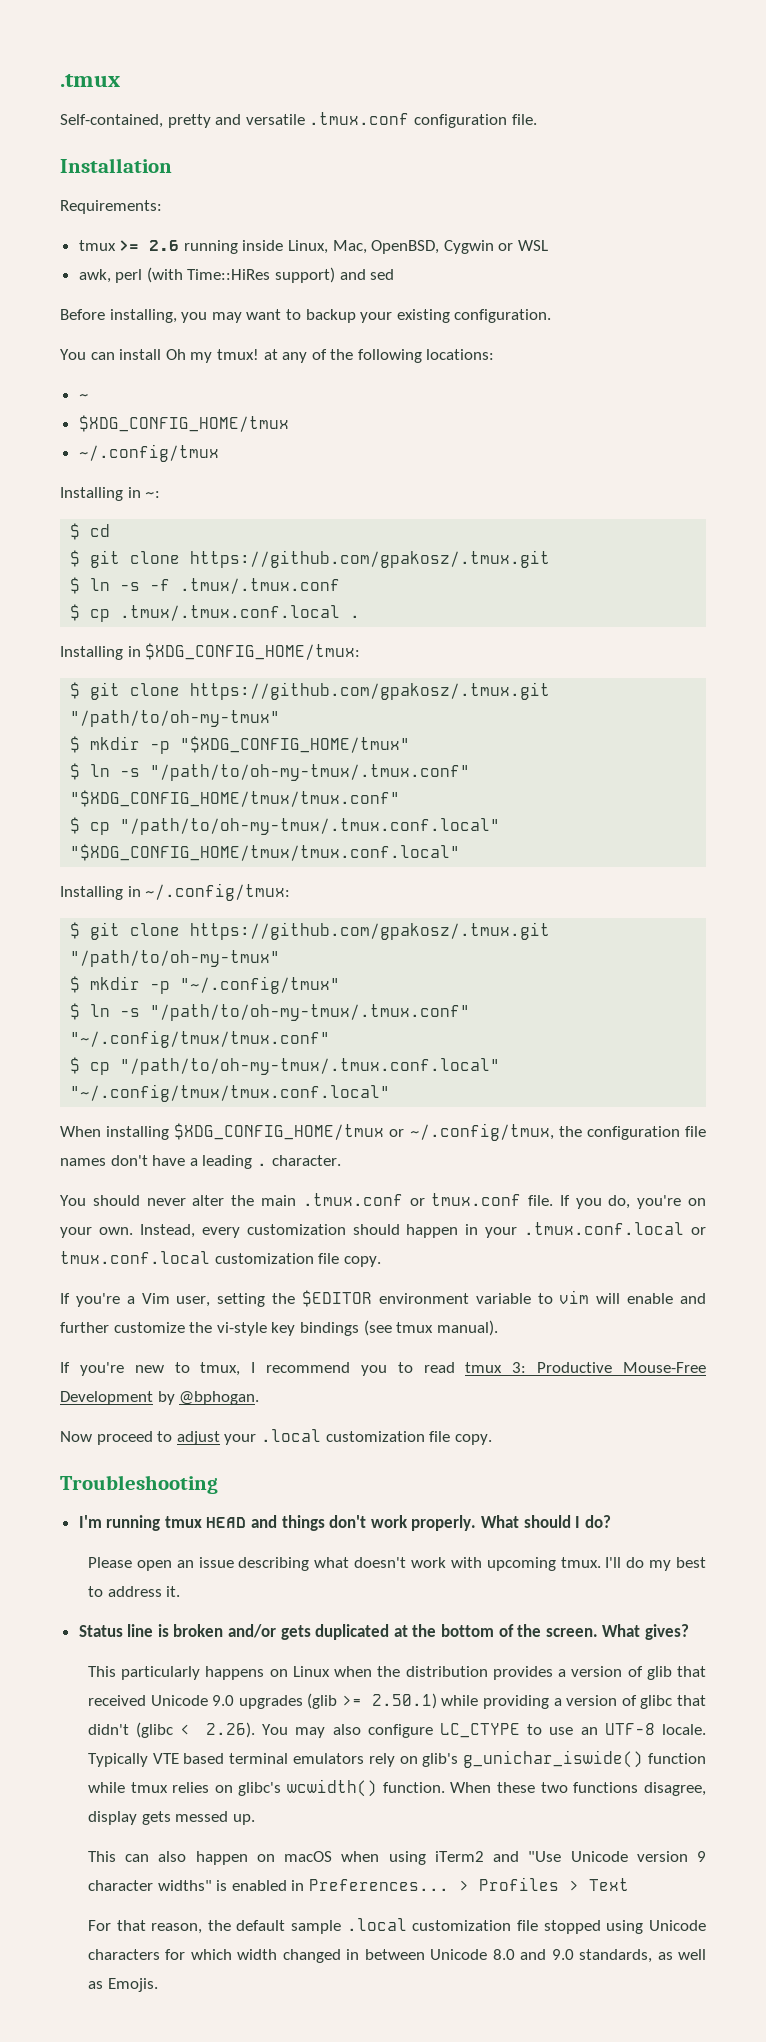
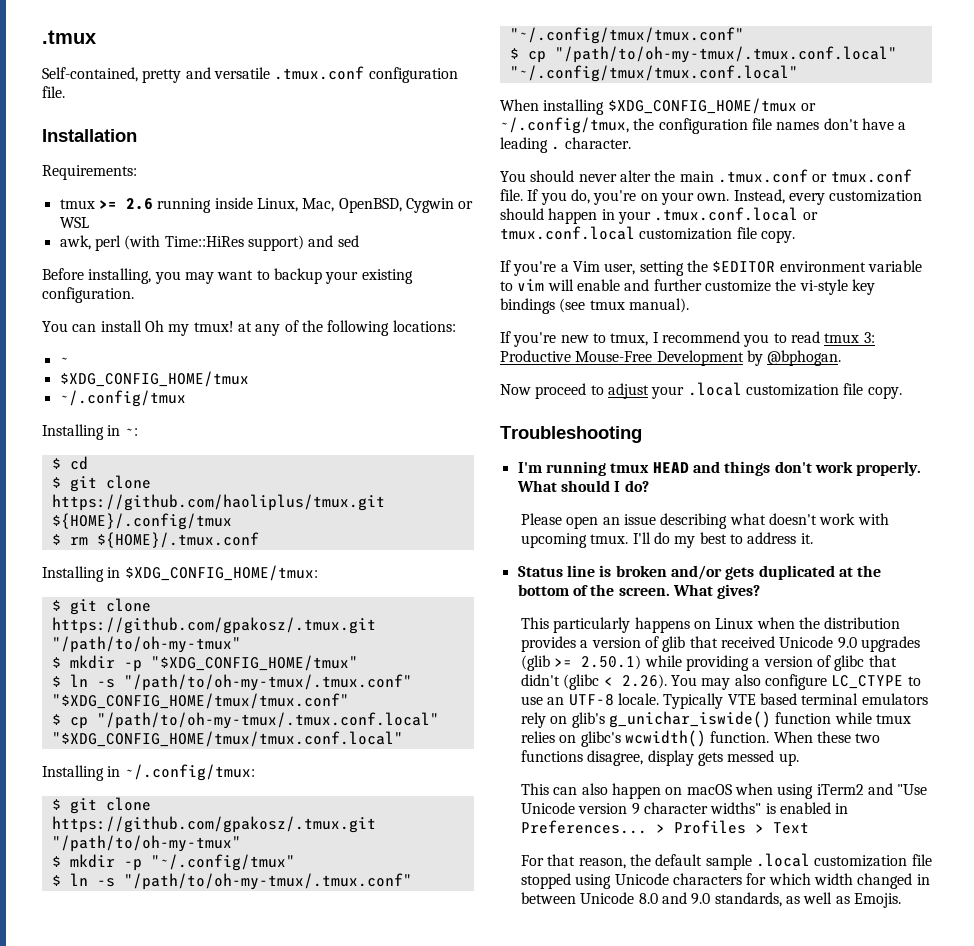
  $ cd
- $ git clone https://github.com/gpakosz/.tmux.git
- $ ln -s -f .tmux/.tmux.conf
- $ cp .tmux/.tmux.conf.local .
+ $ git clone https://github.com/haoliplus/tmux.git ${HOME}/.config/tmux
+ $ rm ${HOME}/.tmux.conf

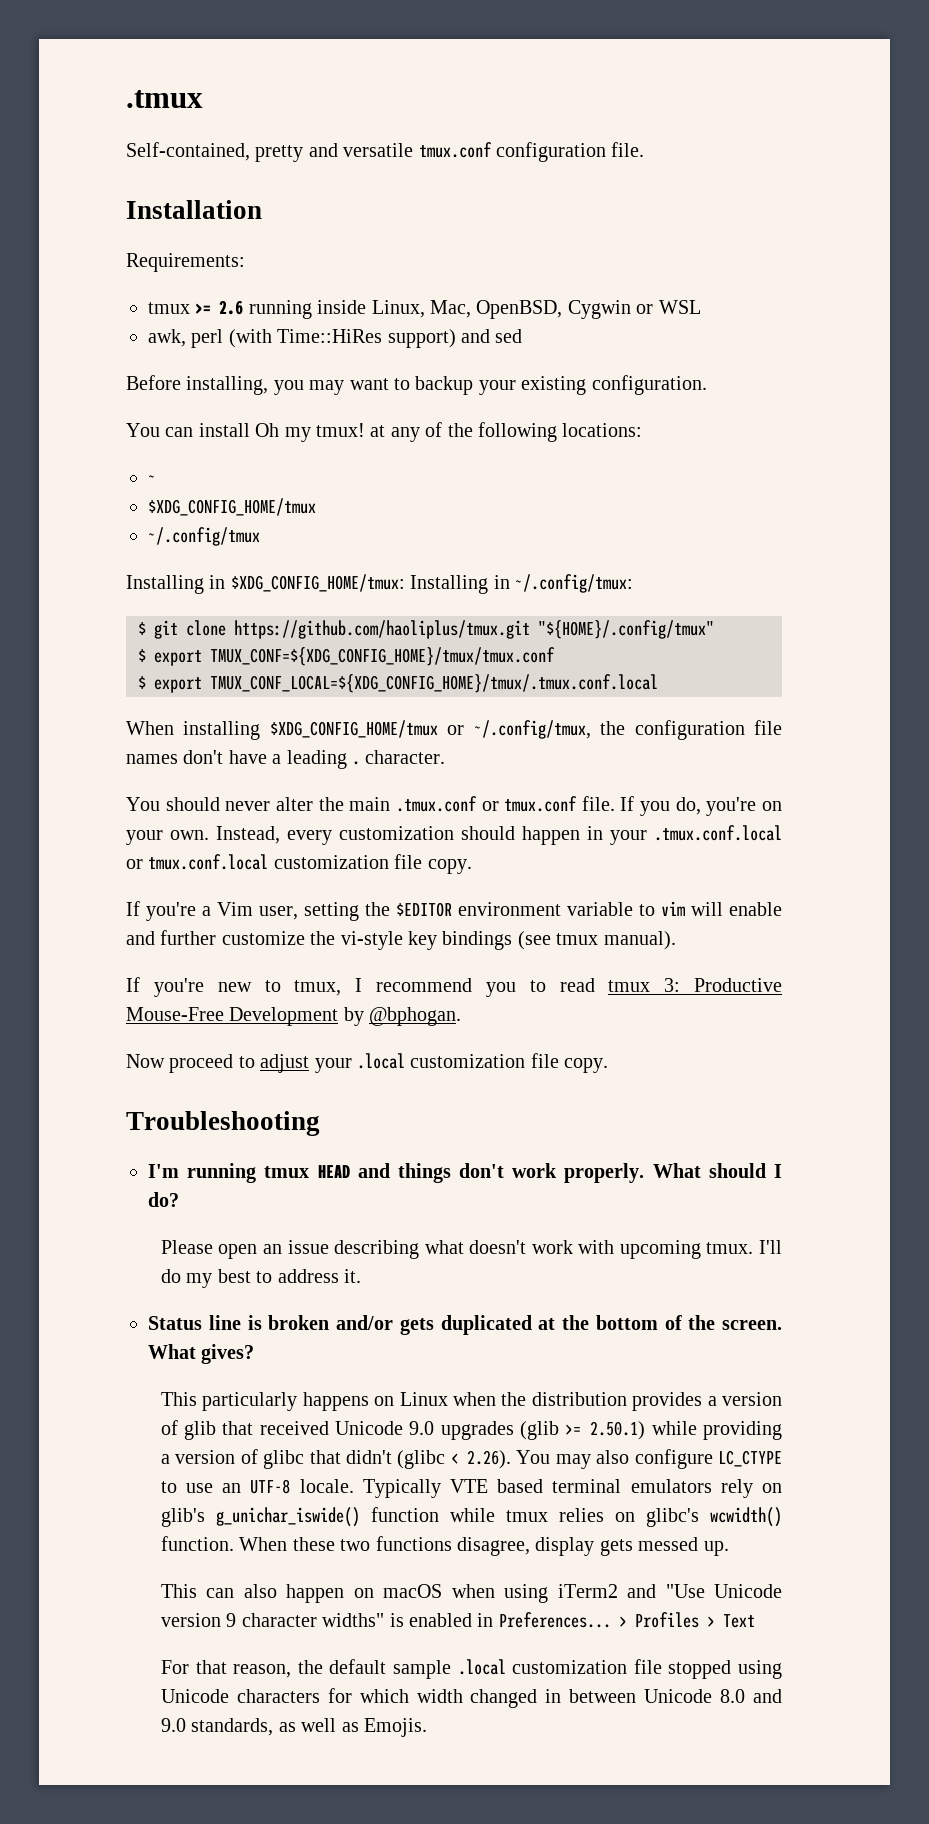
- Self-contained, pretty and versatile .tmux.conf configuration file.
+ Self-contained, pretty and versatile tmux.conf configuration file.
- Installing in ~:
- $ cd
- $ git clone https://github.com/haoliplus/tmux.git ${HOME}/.config/tmux
- $ rm ${HOME}/.tmux.conf
- Installing in $XDG_CONFIG_HOME/tmux:
- $ git clone https://github.com/gpakosz/.tmux.git "/path/to/oh-my-tmux"
- $ mkdir -p "$XDG_CONFIG_HOME/tmux"
- $ ln -s "/path/to/oh-my-tmux/.tmux.conf" "$XDG_CONFIG_HOME/tmux/tmux.conf"
- $ cp "/path/to/oh-my-tmux/.tmux.conf.local" "$XDG_CONFIG_HOME/tmux/tmux.conf.local"
- Installing in ~/.config/tmux:
- $ git clone https://github.com/gpakosz/.tmux.git "/path/to/oh-my-tmux"
- $ mkdir -p "~/.config/tmux"
- $ ln -s "/path/to/oh-my-tmux/.tmux.conf" "~/.config/tmux/tmux.conf"
- $ cp "/path/to/oh-my-tmux/.tmux.conf.local" "~/.config/tmux/tmux.conf.local"
+ Installing in $XDG_CONFIG_HOME/tmux: Installing in ~/.config/tmux:
+ $ git clone https://github.com/haoliplus/tmux.git "${HOME}/.config/tmux"
+ $ export TMUX_CONF=${XDG_CONFIG_HOME}/tmux/tmux.conf
+ $ export TMUX_CONF_LOCAL=${XDG_CONFIG_HOME}/tmux/.tmux.conf.local

